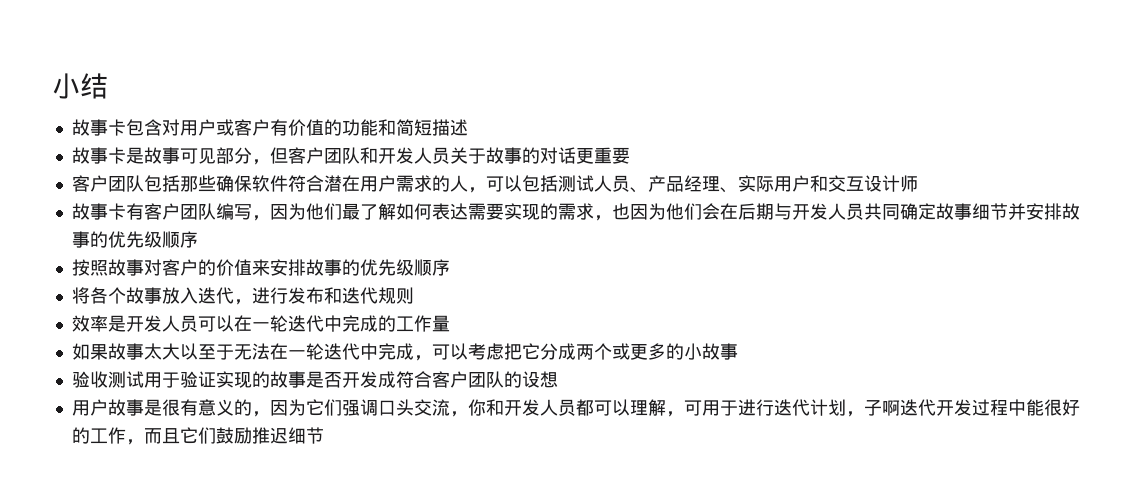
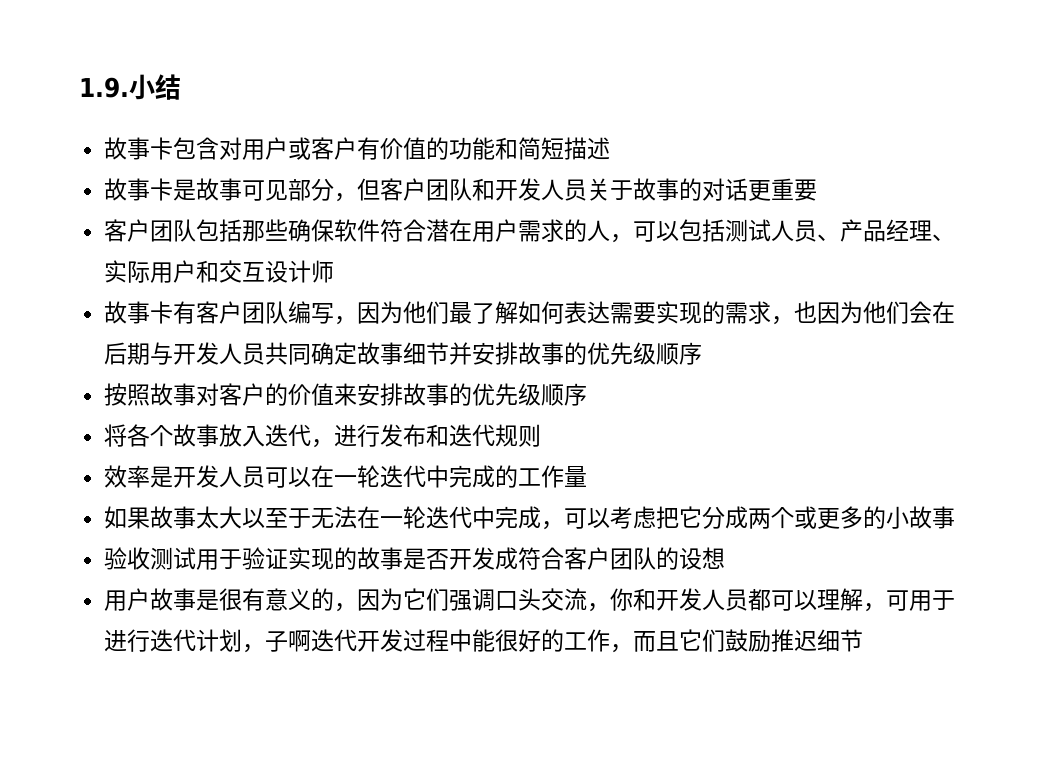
- 小结
+ 1.9.小结

